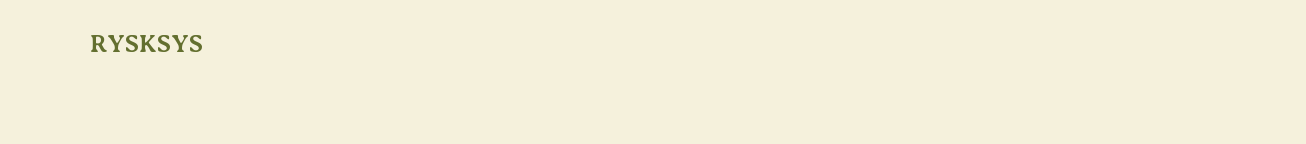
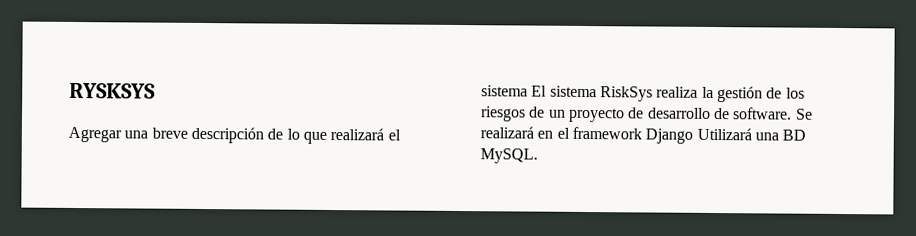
+ Agregar una breve descripción de lo que realizará el sistema El sistema RiskSys realiza la gestión de los riesgos de un proyecto de desarrollo de software. Se realizará en el framework Django Utilizará una BD MySQL.

